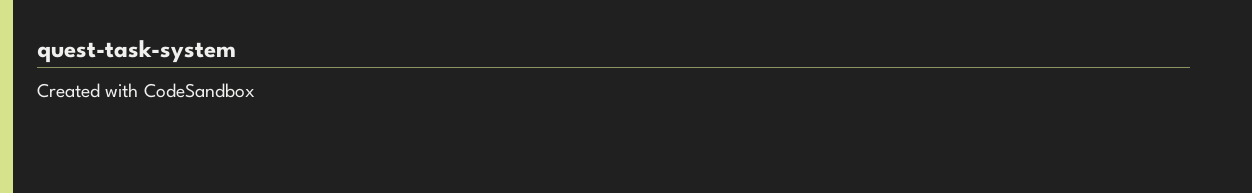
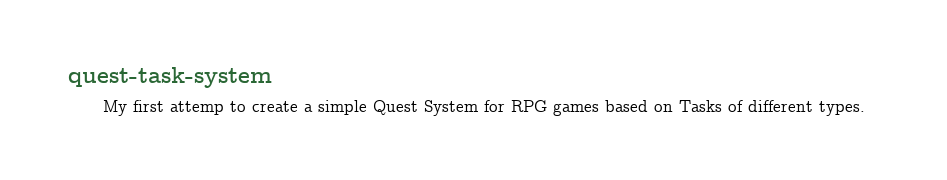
- Created with CodeSandbox
+ My first attemp to create a simple Quest System for RPG games based on Tasks of different types.

